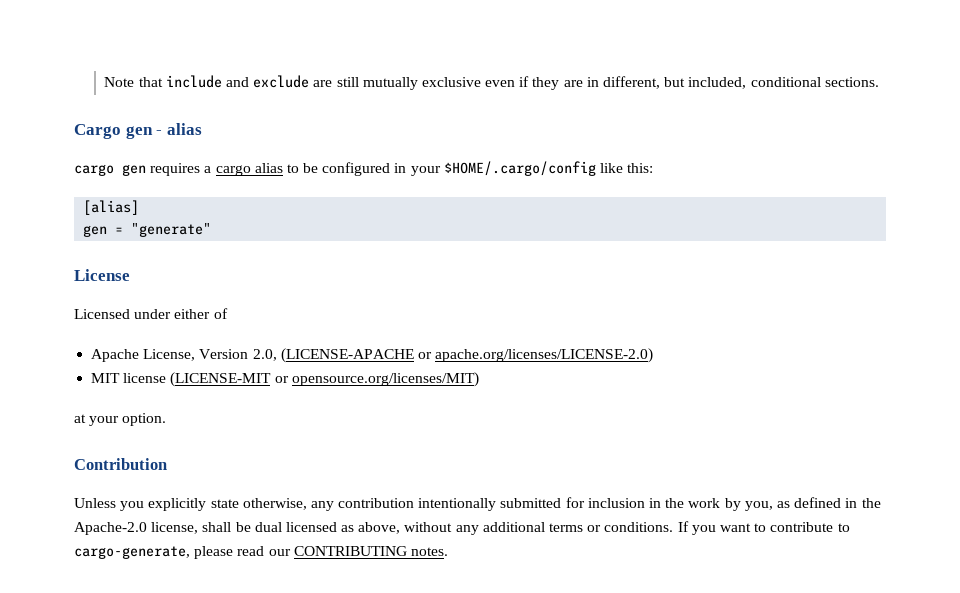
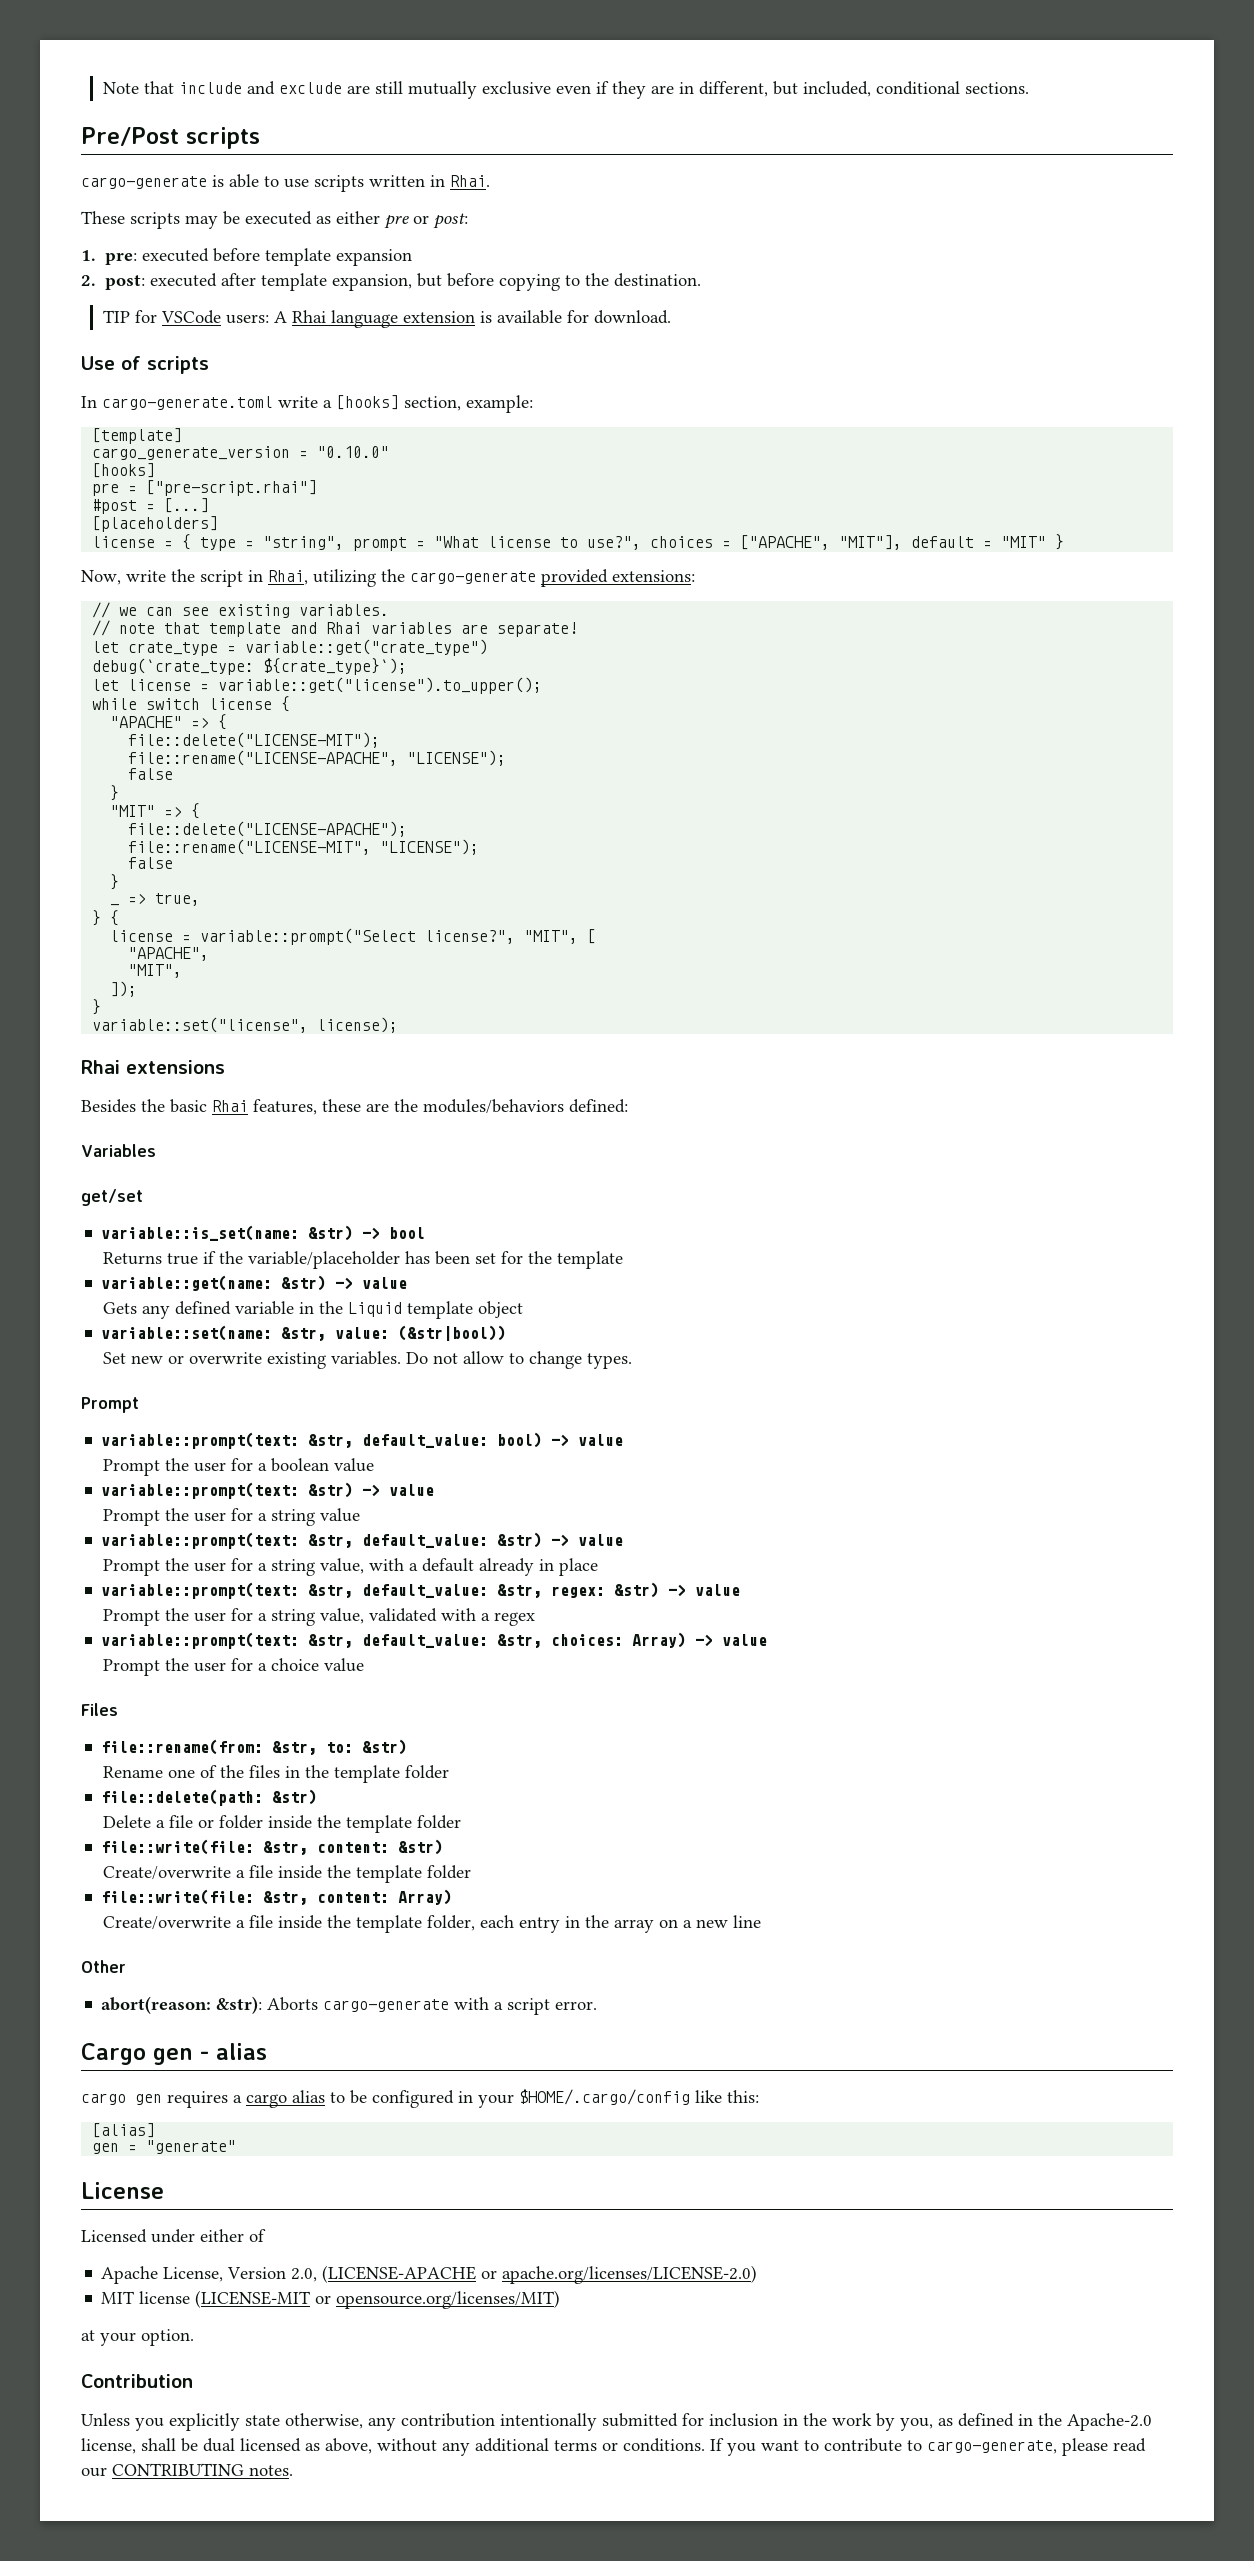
+ Pre/Post scripts
+ cargo-generate is able to use scripts written in Rhai.
+ These scripts may be executed as either pre or post:
+ 1. pre: executed before template expansion
+ 2. post: executed after template expansion, but before copying to the destination.
+ TIP for VSCode users: A Rhai language extension is available for download.
+ Use of scripts
+ In cargo-generate.toml write a [hooks] section, example:
+ [template]
+ cargo_generate_version = "0.10.0"
+ [hooks]
+ pre = ["pre-script.rhai"]
+ #post = [...]
+ [placeholders]
+ license = { type = "string", prompt = "What license to use?", choices = ["APACHE", "MIT"], default = "MIT" }
+ Now, write the script in Rhai, utilizing the cargo-generate provided extensions:
+ // we can see existing variables.
+ // note that template and Rhai variables are separate!
+ let crate_type = variable::get("crate_type")
+ debug(`crate_type: ${crate_type}`);
+ let license = variable::get("license").to_upper();
+ while switch license {
+ "APACHE" => {
+ file::delete("LICENSE-MIT");
+ file::rename("LICENSE-APACHE", "LICENSE");
+ false
+ }
+ "MIT" => {
+ file::delete("LICENSE-APACHE");
+ file::rename("LICENSE-MIT", "LICENSE");
+ false
+ }
+ _ => true,
+ } {
+ license = variable::prompt("Select license?", "MIT", [
+ "APACHE",
+ "MIT",
+ ]);
+ }
+ variable::set("license", license);
+ Rhai extensions
+ Besides the basic Rhai features, these are the modules/behaviors defined:
+ Variables
+ get/set
+ variable::is_set(name: &str) -> bool
+ Returns true if the variable/placeholder has been set for the template
+ variable::get(name: &str) -> value
+ Gets any defined variable in the Liquid template object
+ variable::set(name: &str, value: (&str|bool))
+ Set new or overwrite existing variables. Do not allow to change types.
+ Prompt
+ variable::prompt(text: &str, default_value: bool) -> value
+ Prompt the user for a boolean value
+ variable::prompt(text: &str) -> value
+ Prompt the user for a string value
+ variable::prompt(text: &str, default_value: &str) -> value
+ Prompt the user for a string value, with a default already in place
+ variable::prompt(text: &str, default_value: &str, regex: &str) -> value
+ Prompt the user for a string value, validated with a regex
+ variable::prompt(text: &str, default_value: &str, choices: Array) -> value
+ Prompt the user for a choice value
+ Files
+ file::rename(from: &str, to: &str)
+ Rename one of the files in the template folder
+ file::delete(path: &str)
+ Delete a file or folder inside the template folder
+ file::write(file: &str, content: &str)
+ Create/overwrite a file inside the template folder
+ file::write(file: &str, content: Array)
+ Create/overwrite a file inside the template folder, each entry in the array on a new line
+ Other
+ abort(reason: &str): Aborts cargo-generate with a script error.

